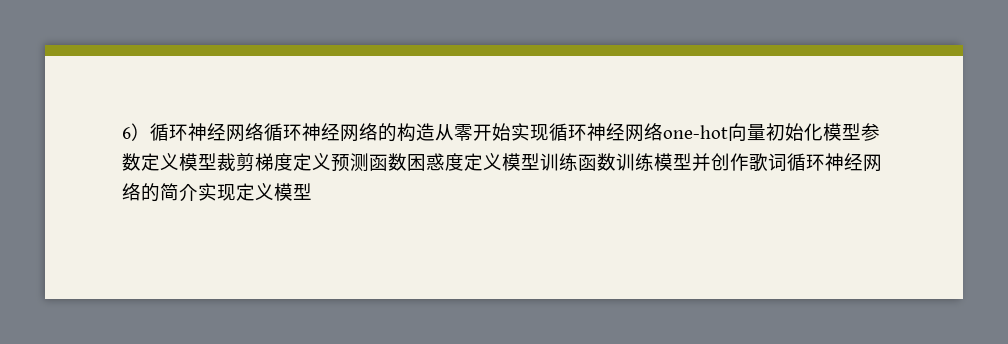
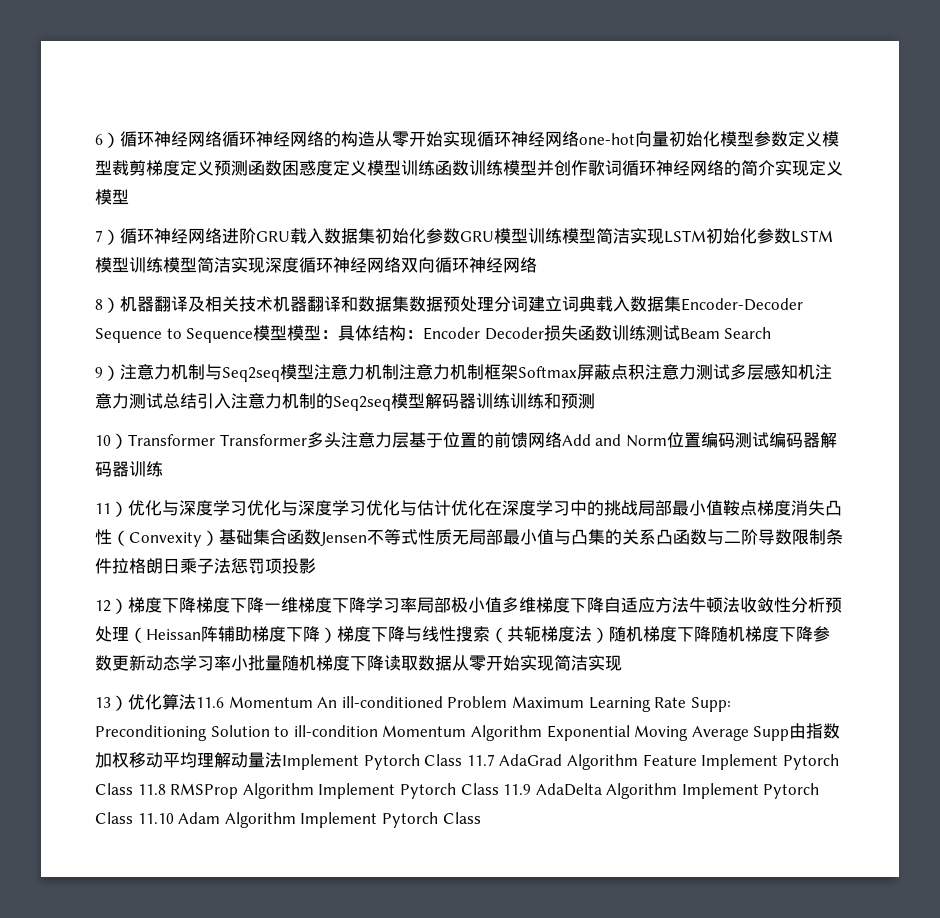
+ 7）循环神经网络进阶GRU载入数据集初始化参数GRU模型训练模型简洁实现LSTM初始化参数LSTM模型训练模型简洁实现深度循环神经网络双向循环神经网络
+ 8）机器翻译及相关技术机器翻译和数据集数据预处理分词建立词典载入数据集Encoder-Decoder Sequence to Sequence模型模型：具体结构：Encoder Decoder损失函数训练测试Beam Search
+ 9）注意力机制与Seq2seq模型注意力机制注意力机制框架Softmax屏蔽点积注意力测试多层感知机注意力测试总结引入注意力机制的Seq2seq模型解码器训练训练和预测
+ 10）Transformer Transformer多头注意力层基于位置的前馈网络Add and Norm位置编码测试编码器解码器训练
+ 11）优化与深度学习优化与深度学习优化与估计优化在深度学习中的挑战局部最小值鞍点梯度消失凸性（Convexity）基础集合函数Jensen不等式性质无局部最小值与凸集的关系凸函数与二阶导数限制条件拉格朗日乘子法惩罚项投影
+ 12）梯度下降梯度下降一维梯度下降学习率局部极小值多维梯度下降自适应方法牛顿法收敛性分析预处理（Heissan阵辅助梯度下降）梯度下降与线性搜索（共轭梯度法）随机梯度下降随机梯度下降参数更新动态学习率小批量随机梯度下降读取数据从零开始实现简洁实现
+ 13）优化算法11.6 Momentum An ill-conditioned Problem Maximum Learning Rate Supp: Preconditioning Solution to ill-condition Momentum Algorithm Exponential Moving Average Supp由指数加权移动平均理解动量法Implement Pytorch Class 11.7 AdaGrad Algorithm Feature Implement Pytorch Class 11.8 RMSProp Algorithm Implement Pytorch Class 11.9 AdaDelta Algorithm Implement Pytorch Class 11.10 Adam Algorithm Implement Pytorch Class

